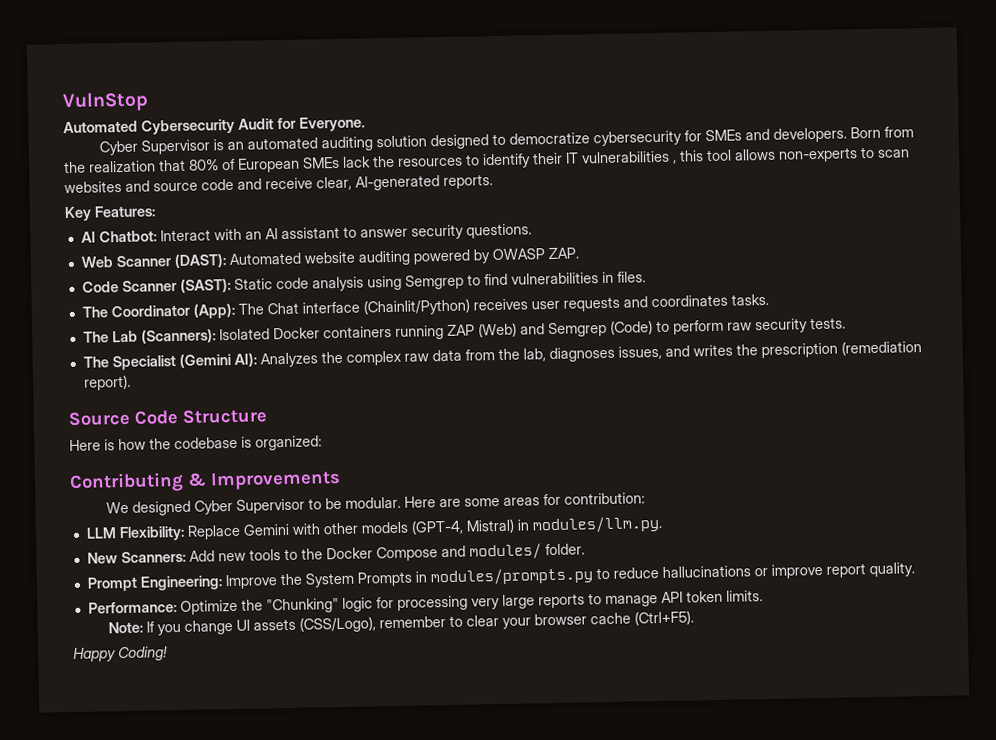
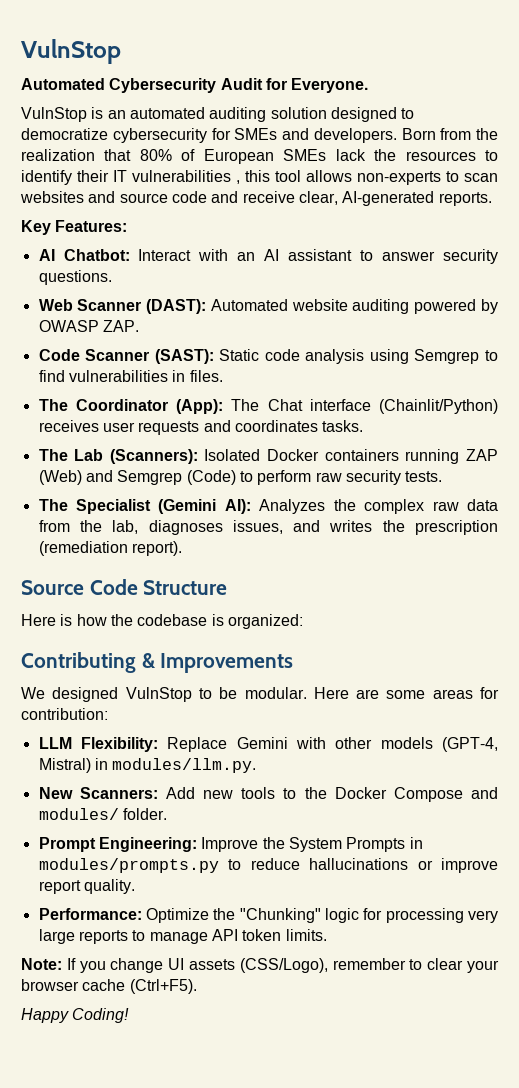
- Cyber Supervisor is an automated auditing solution designed to democratize cybersecurity for SMEs and developers.
+ VulnStop is an automated auditing solution designed to democratize cybersecurity for SMEs and developers.
- We designed Cyber Supervisor to be modular.
+ We designed VulnStop to be modular.

